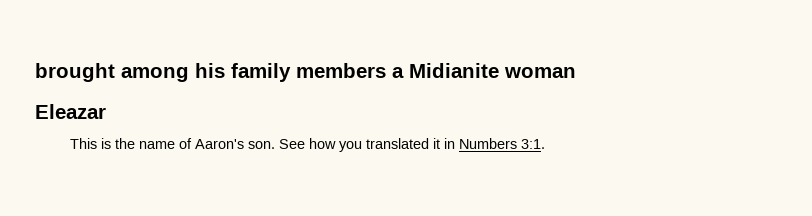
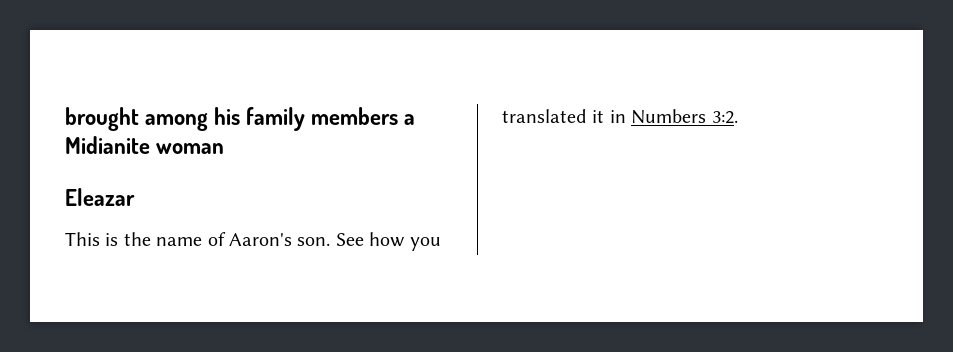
- See how you translated it in Numbers 3:1.
+ See how you translated it in Numbers 3:2.

